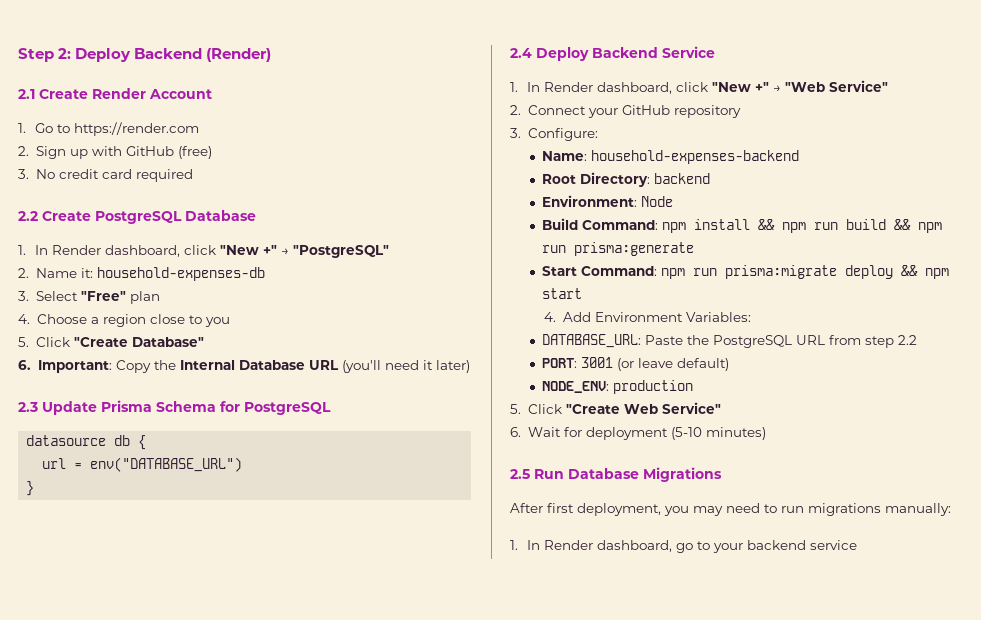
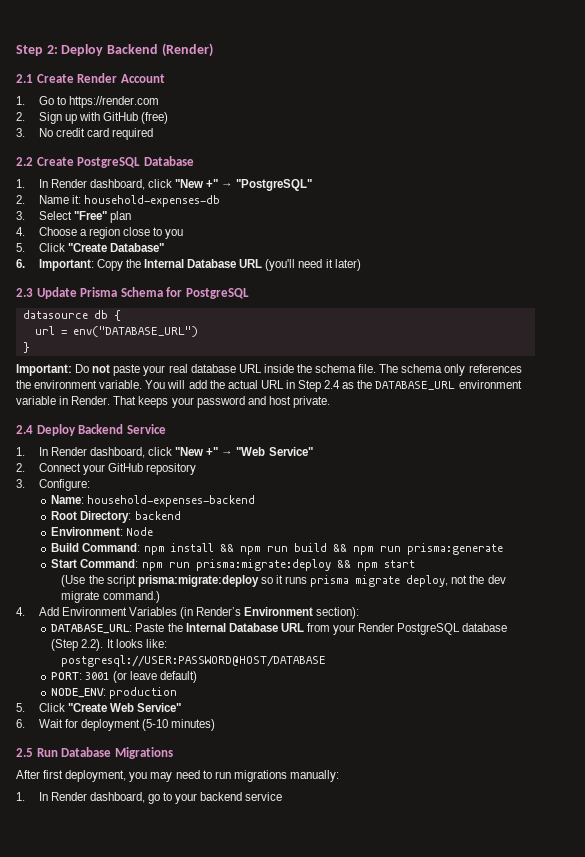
+ Important: Do not paste your real database URL inside the schema file. The schema only references the environment variable. You will add the actual URL in Step 2.4 as the DATABASE_URL environment variable in Render. That keeps your password and host private.
- Start Command: npm run prisma:migrate deploy && npm start
+ Start Command: npm run prisma:migrate:deploy && npm start
- 4. Add Environment Variables:
- DATABASE_URL: Paste the PostgreSQL URL from step 2.2
+ (Use the script prisma:migrate:deploy so it runs prisma migrate deploy, not the dev migrate command.)
+ 4. Add Environment Variables (in Render’s Environment section):
+ DATABASE_URL: Paste the Internal Database URL from your Render PostgreSQL database (Step 2.2). It looks like:
+ postgresql://USER:PASSWORD@HOST/DATABASE

